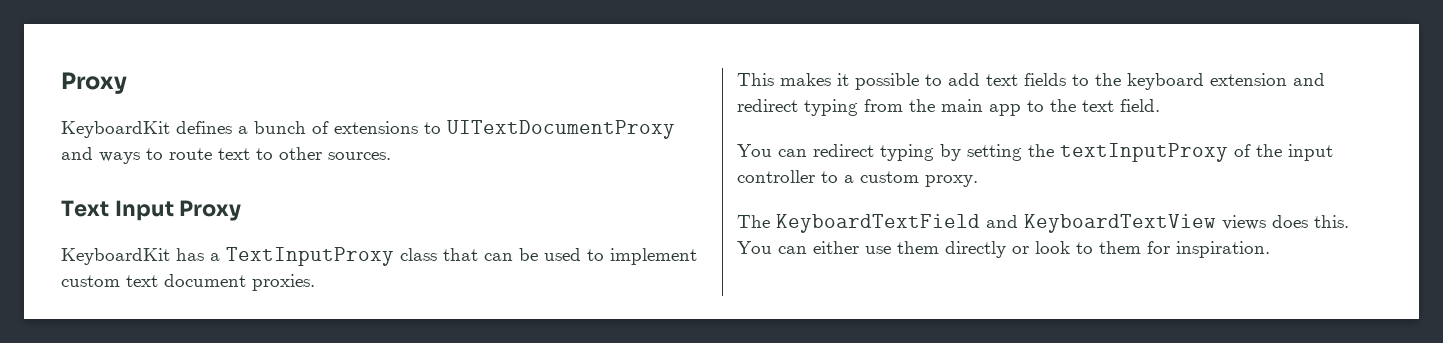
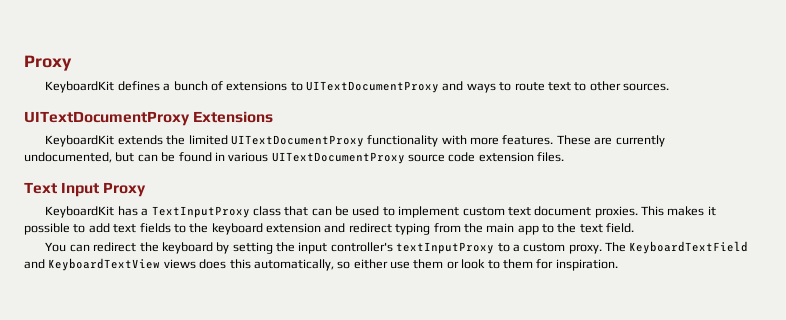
+ UITextDocumentProxy Extensions
+ KeyboardKit extends the limited UITextDocumentProxy functionality with more features. These are currently undocumented, but can be found in various UITextDocumentProxy source code extension files.
- KeyboardKit has a TextInputProxy class that can be used to implement custom text document proxies.
- This makes it possible to add text fields to the keyboard extension and redirect typing from the main app to the text field.
+ KeyboardKit has a TextInputProxy class that can be used to implement custom text document proxies. This makes it possible to add text fields to the keyboard extension and redirect typing from the main app to the text field.
- You can redirect typing by setting the textInputProxy of the input controller to a custom proxy.
- The KeyboardTextField and KeyboardTextView views does this. You can either use them directly or look to them for inspiration.
+ You can redirect the keyboard by setting the input controller's textInputProxy to a custom proxy. The KeyboardTextField and KeyboardTextView views does this automatically, so either use them or look to them for inspiration.

